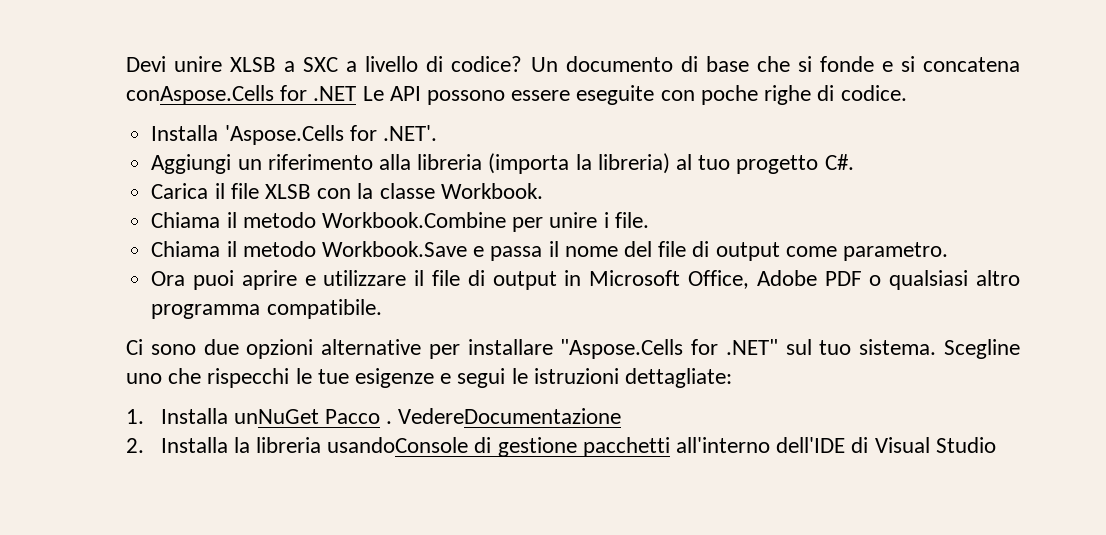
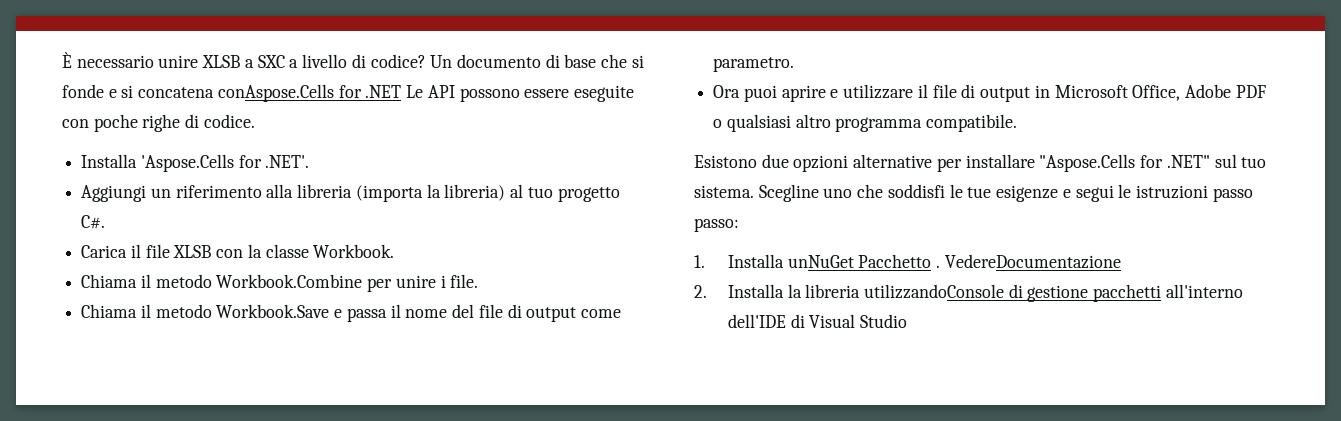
- Devi unire XLSB a SXC a livello di codice?
+ È necessario unire XLSB a SXC a livello di codice?
- Ci sono due opzioni alternative per installare "Aspose.Cells for .NET" sul tuo sistema.
+ Esistono due opzioni alternative per installare "Aspose.Cells for .NET" sul tuo sistema.
- Scegline uno che rispecchi le tue esigenze e segui le istruzioni dettagliate:
+ Scegline uno che soddisfi le tue esigenze e segui le istruzioni passo passo:
- 1. Installa unNuGet Pacco .
+ 1. Installa unNuGet Pacchetto .
- 2. Installa la libreria usandoConsole di gestione pacchetti all'interno dell'IDE di Visual Studio
+ 2. Installa la libreria utilizzandoConsole di gestione pacchetti all'interno dell'IDE di Visual Studio

